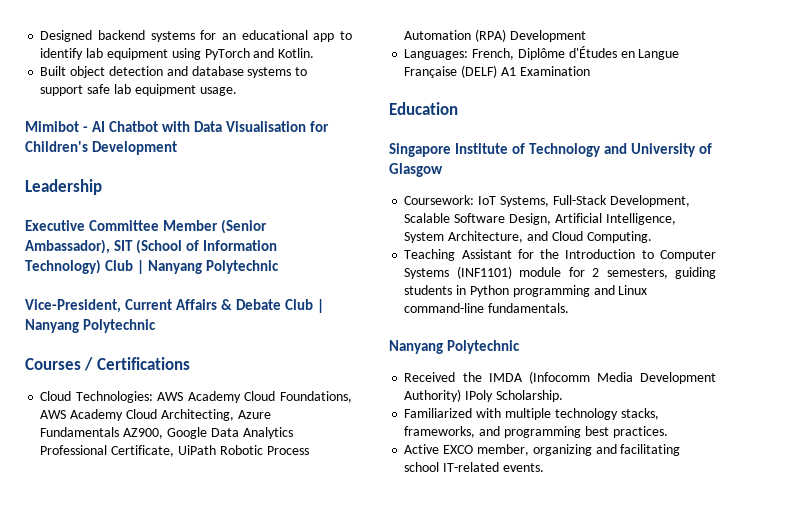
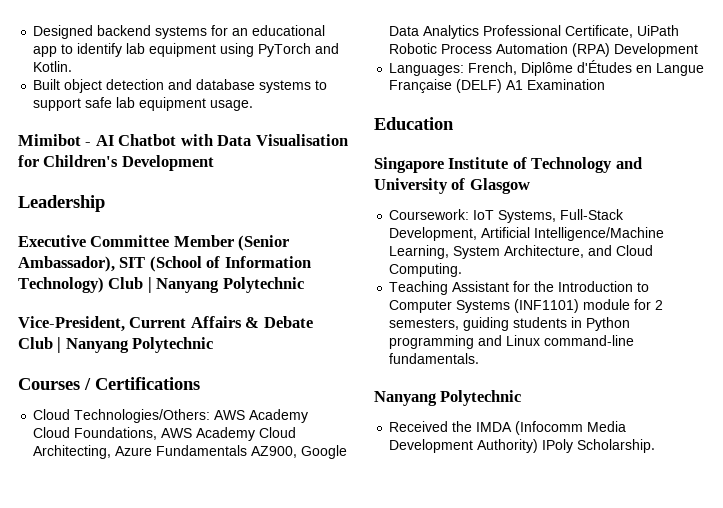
- Cloud Technologies: AWS Academy Cloud Foundations, AWS Academy Cloud Architecting, Azure Fundamentals AZ900, Google Data Analytics Professional Certificate, UiPath Robotic Process Automation (RPA) Development
+ Cloud Technologies/Others: AWS Academy Cloud Foundations, AWS Academy Cloud Architecting, Azure Fundamentals AZ900, Google Data Analytics Professional Certificate, UiPath Robotic Process Automation (RPA) Development
- Coursework: IoT Systems, Full-Stack Development, Scalable Software Design, Artificial Intelligence, System Architecture, and Cloud Computing.
+ Coursework: IoT Systems, Full-Stack Development, Artificial Intelligence/Machine Learning, System Architecture, and Cloud Computing.
- Familiarized with multiple technology stacks, frameworks, and programming best practices.
- Active EXCO member, organizing and facilitating school IT-related events.

